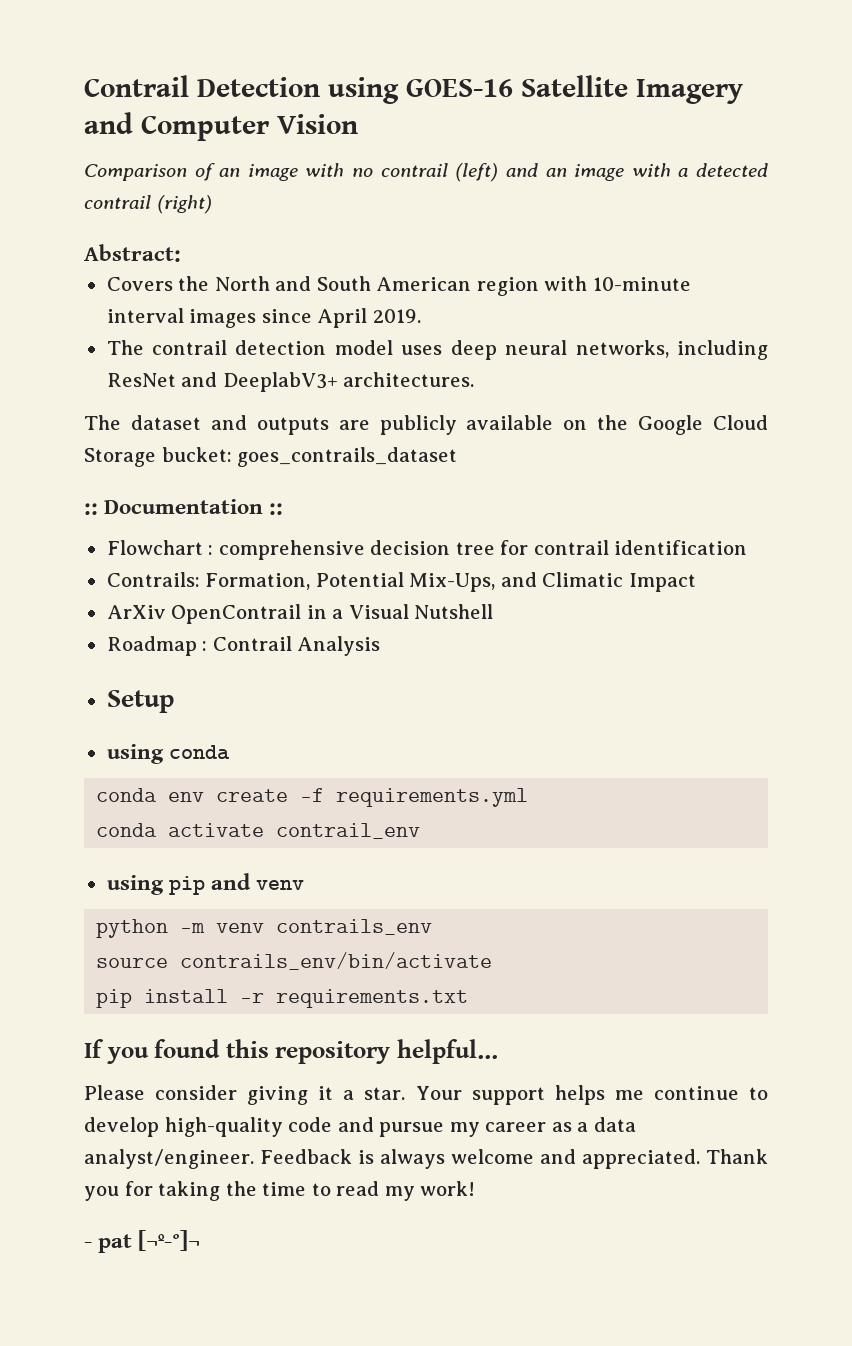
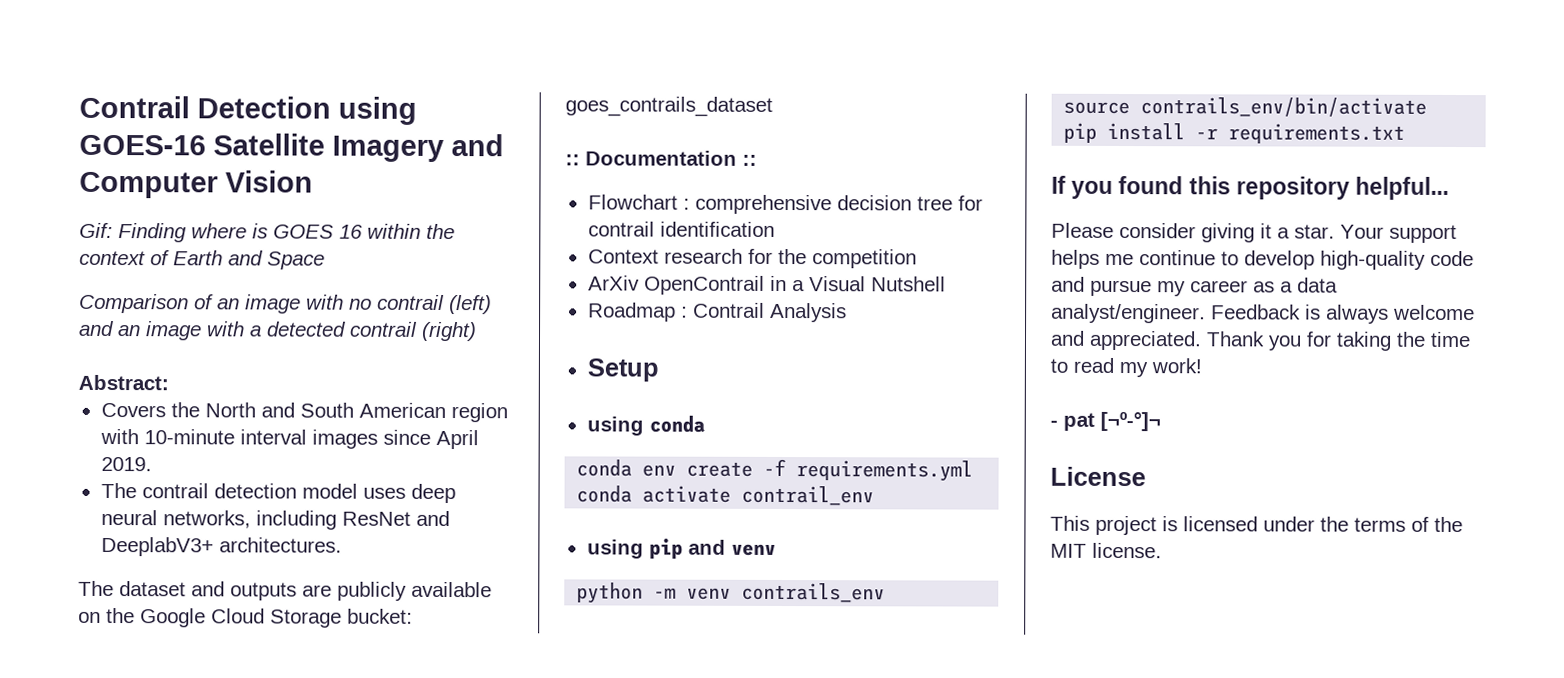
+ Gif: Finding where is GOES 16 within the context of Earth and Space
- Contrails: Formation, Potential Mix-Ups, and Climatic Impact
+ Context research for the competition
+ License
+ This project is licensed under the terms of the MIT license.

